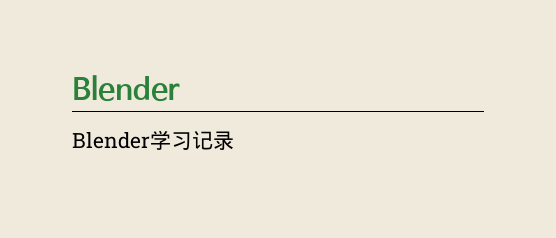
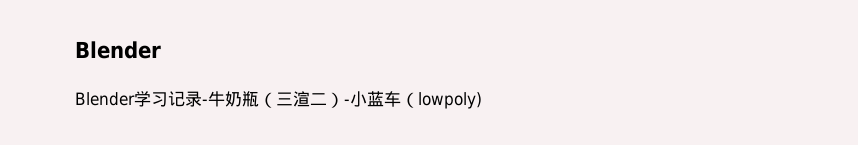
- Blender学习记录
+ Blender学习记录-牛奶瓶（三渲二）-小蓝车（lowpoly)

